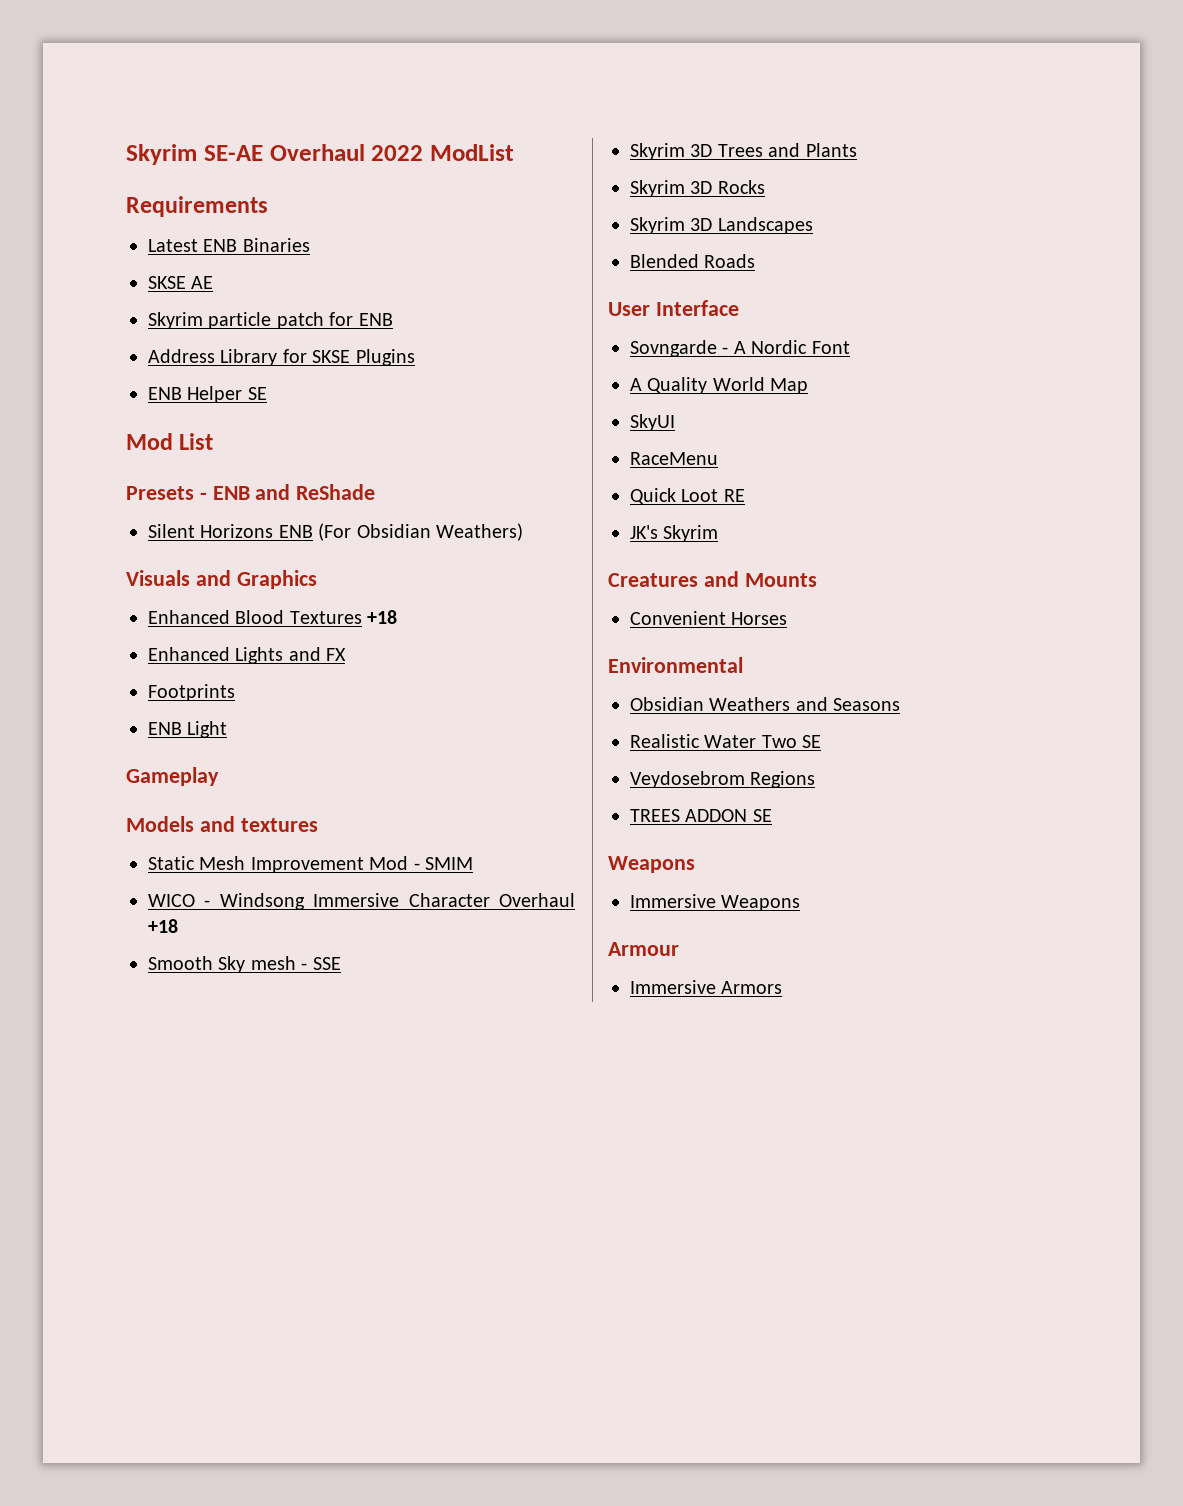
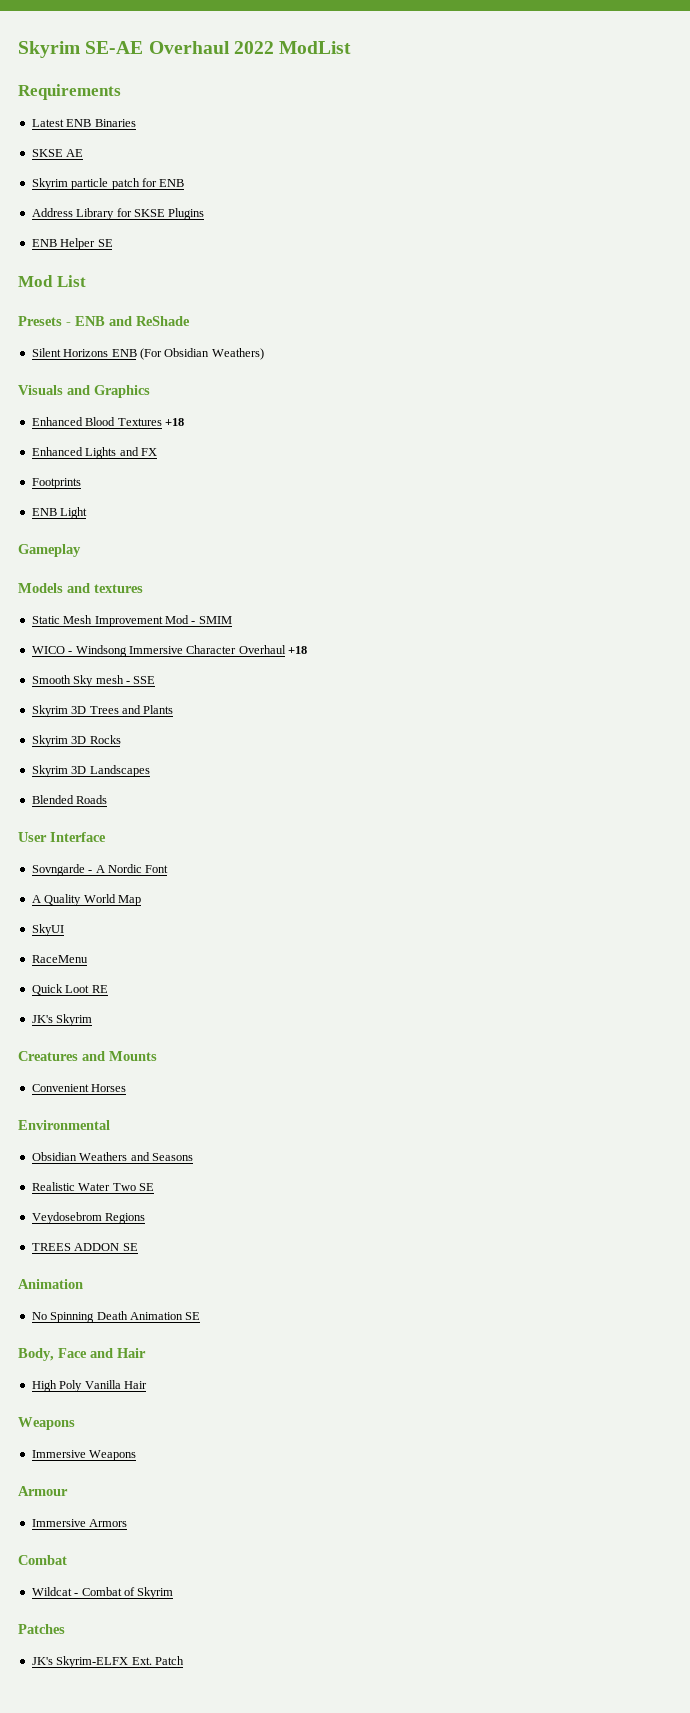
  TREES ADDON SE
+ Animation
+ No Spinning Death Animation SE
+ Body, Face and Hair
+ High Poly Vanilla Hair
  Immersive Armors
+ Combat
+ Wildcat - Combat of Skyrim
+ Patches
+ JK's Skyrim-ELFX Ext. Patch

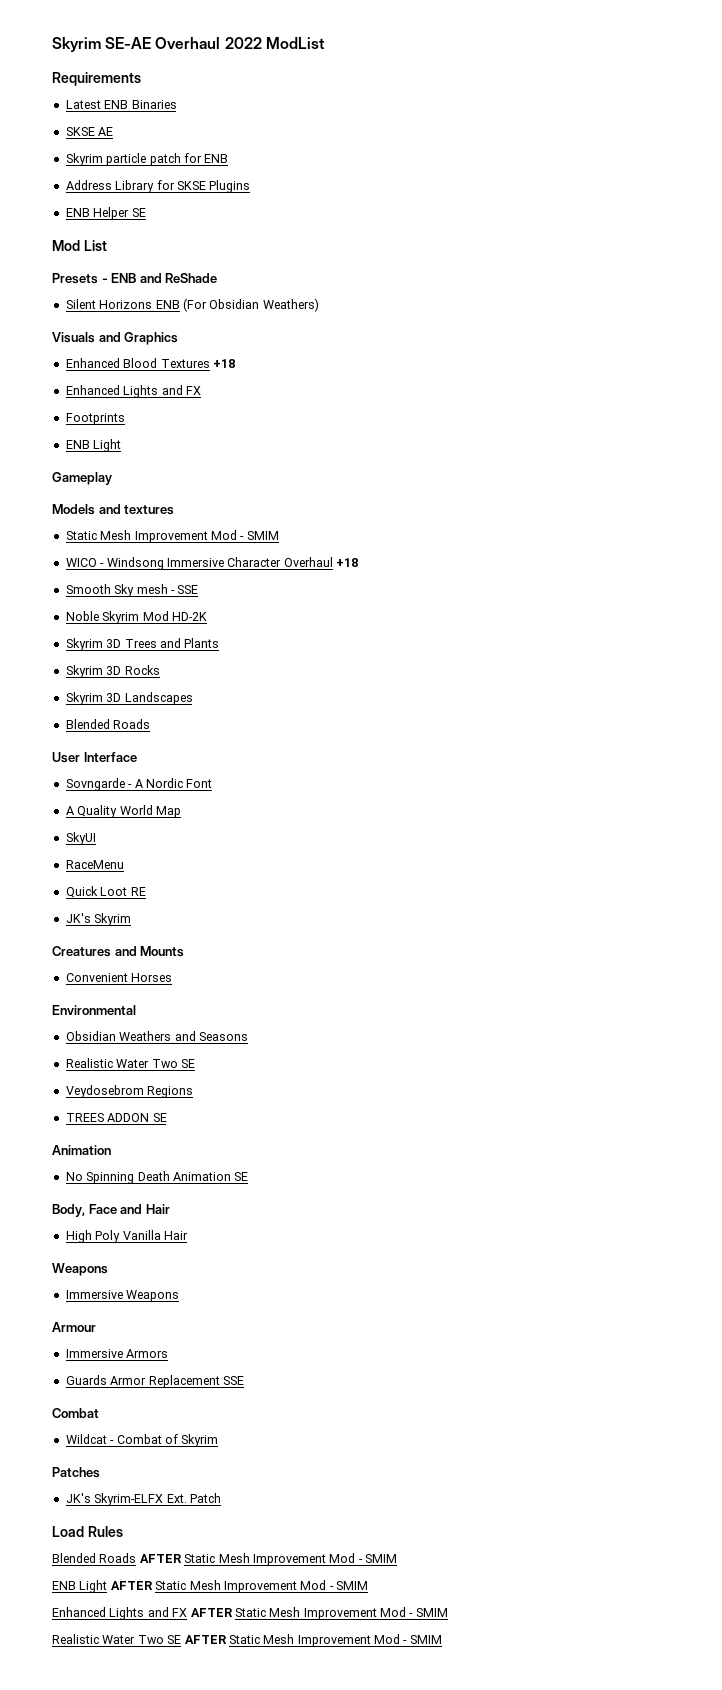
+ Noble Skyrim Mod HD-2K
+ Guards Armor Replacement SSE
+ Load Rules
+ Blended Roads AFTER Static Mesh Improvement Mod - SMIM
+ ENB Light AFTER Static Mesh Improvement Mod - SMIM
+ Enhanced Lights and FX AFTER Static Mesh Improvement Mod - SMIM
+ Realistic Water Two SE AFTER Static Mesh Improvement Mod - SMIM

